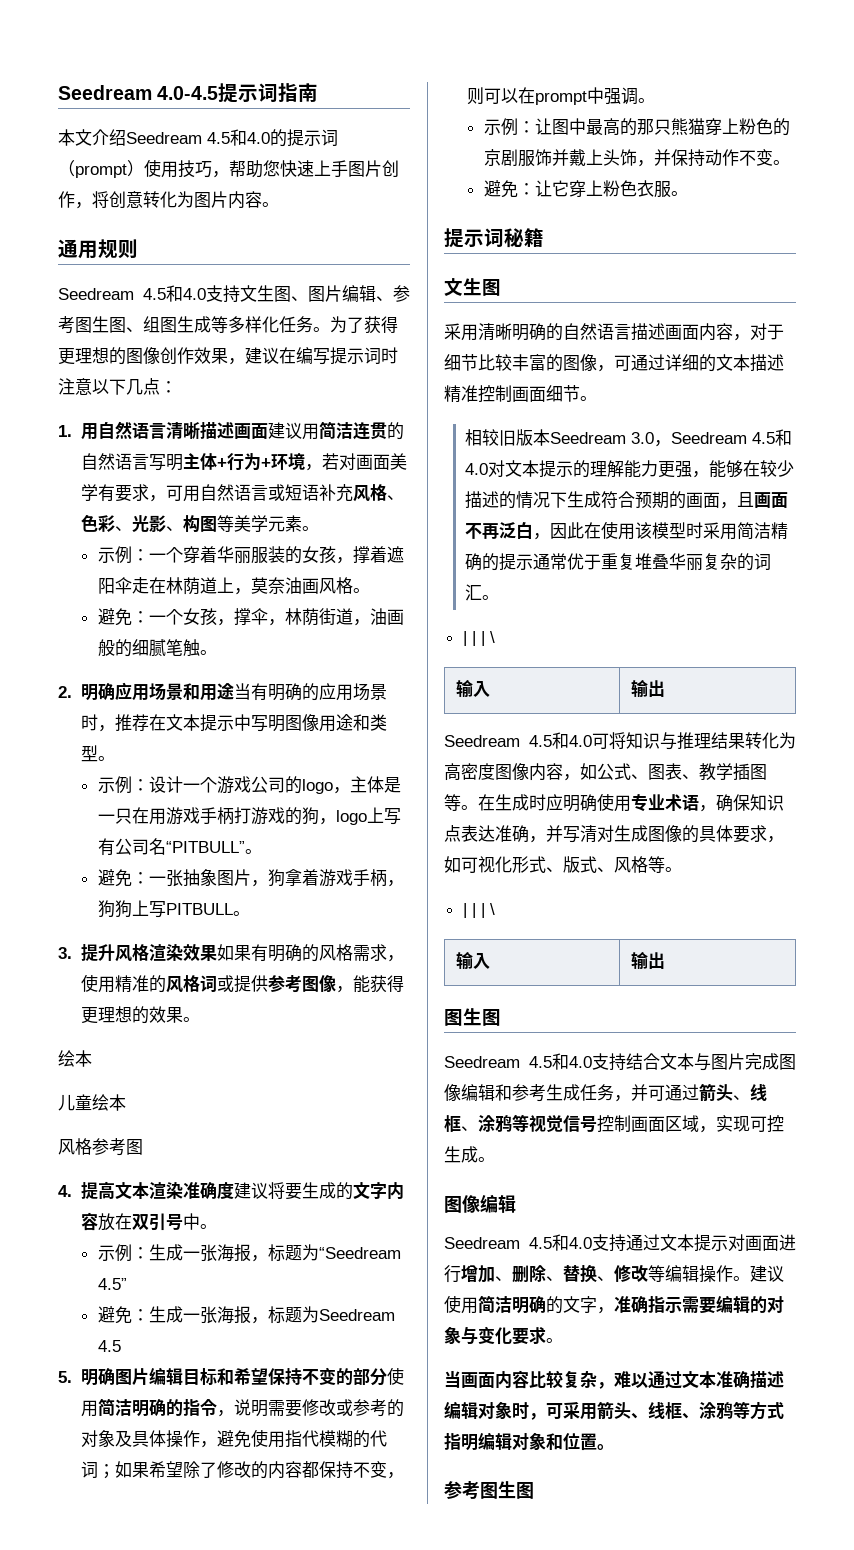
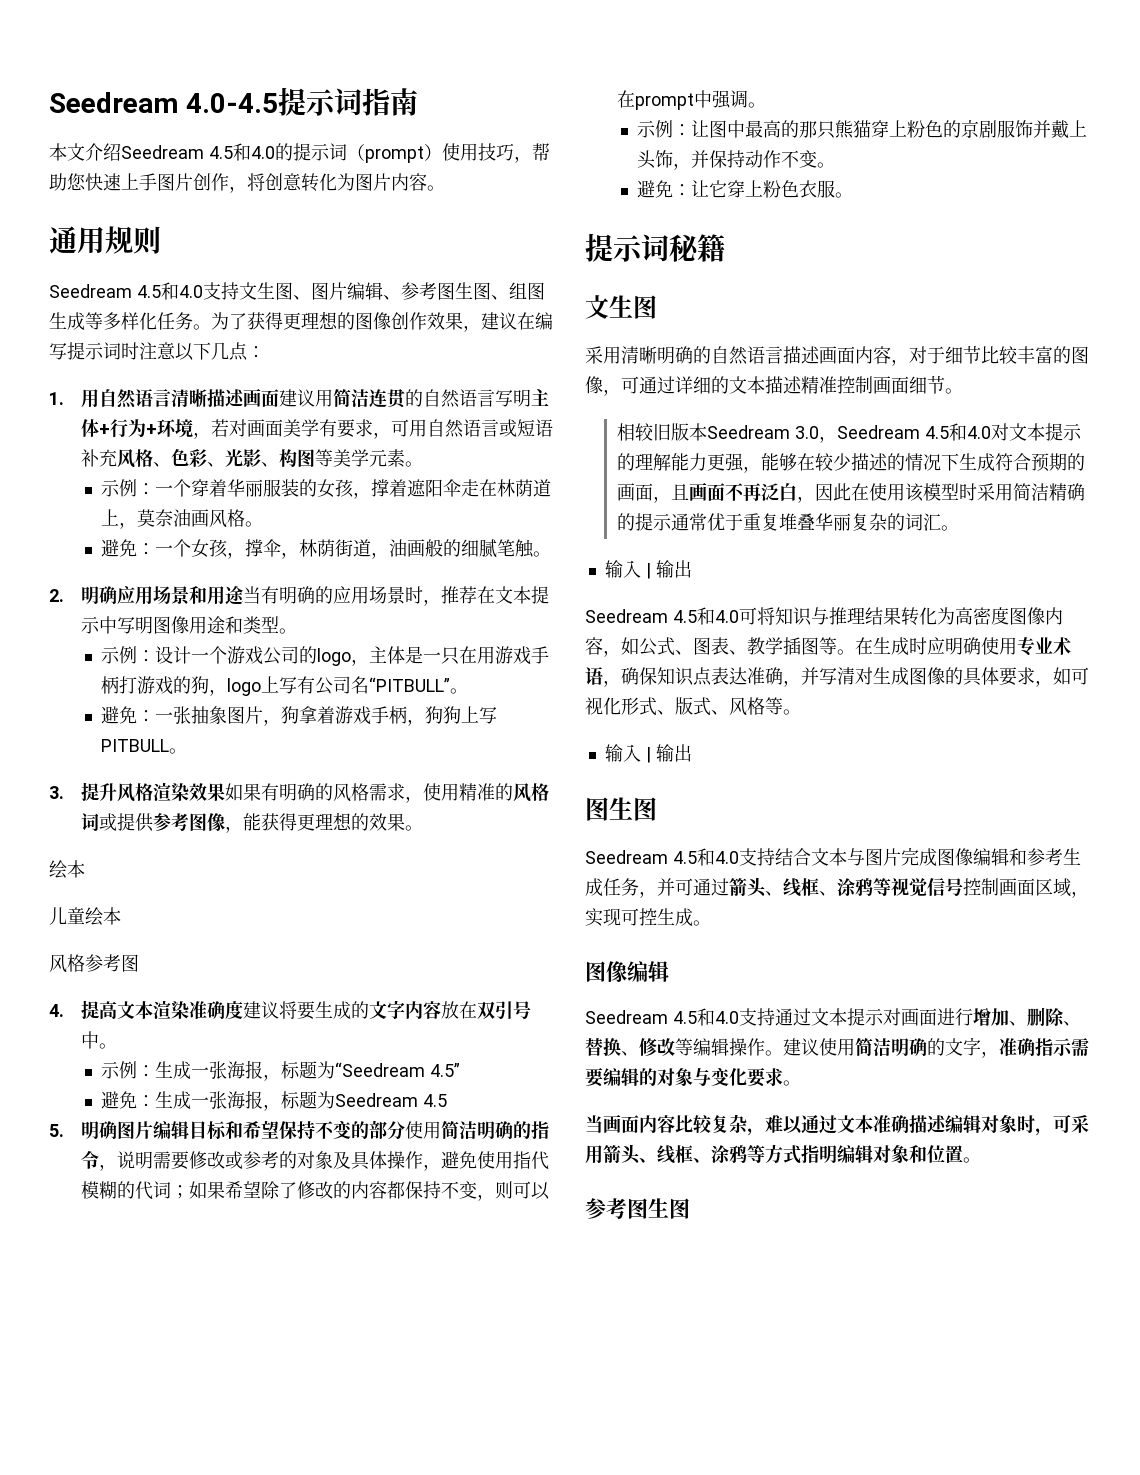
  相较旧版本Seedream 3.0，Seedream 4.5和4.0对文本提示的理解能力更强，能够在较少描述的情况下生成符合预期的画面，且画面不再泛白，因此在使用该模型时采用简洁精确的提示通常优于重复堆叠华丽复杂的词汇。
- | | | \
  在生成时应明确使用专业术语，确保知识点表达准确，并写清对生成图像的具体要求，如可视化形式、版式、风格等。
- | | | \

